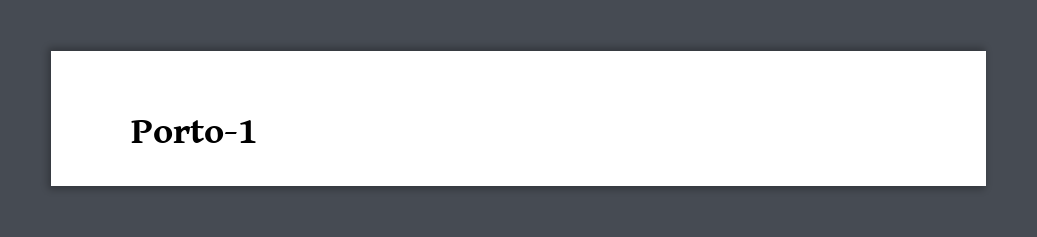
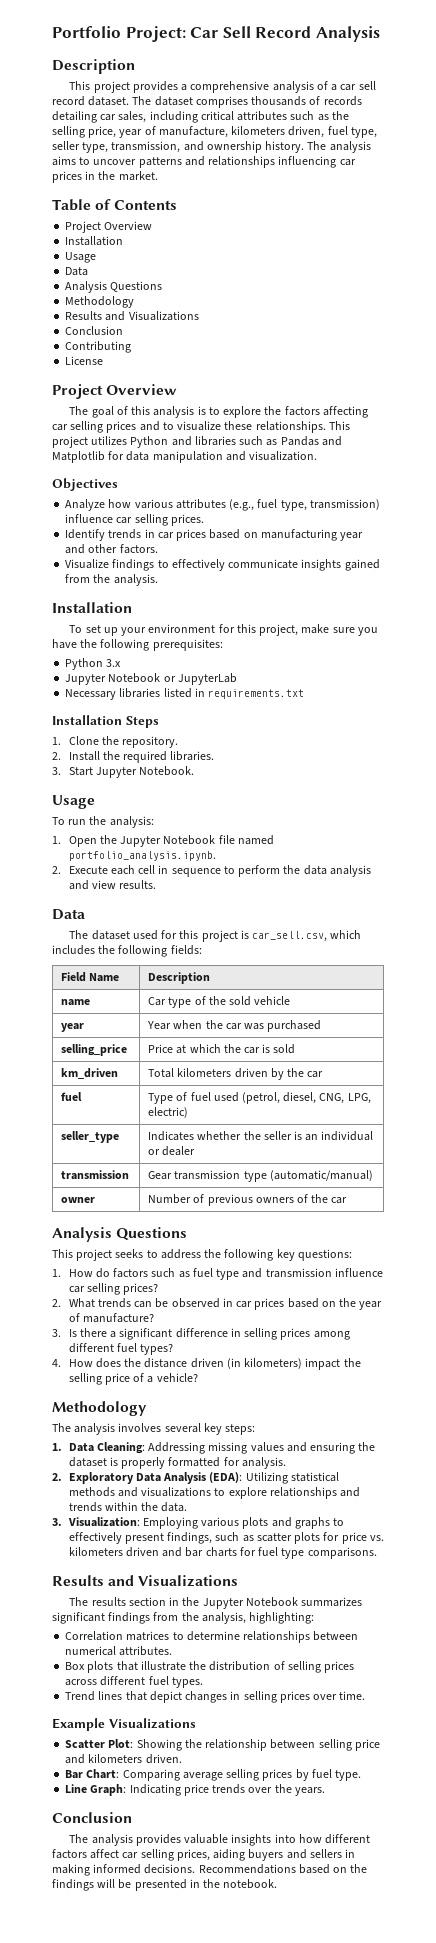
- Porto-1
+ Portfolio Project: Car Sell Record Analysis
+ Description
+ This project provides a comprehensive analysis of a car sell record dataset. The dataset comprises thousands of records detailing car sales, including critical attributes such as the selling price, year of manufacture, kilometers driven, fuel type, seller type, transmission, and ownership history. The analysis aims to uncover patterns and relationships influencing car prices in the market.
+ Table of Contents
+ Project Overview
+ Installation
+ Usage
+ Data
+ Analysis Questions
+ Methodology
+ Results and Visualizations
+ Conclusion
+ Contributing
+ License
+ Project Overview
+ The goal of this analysis is to explore the factors affecting car selling prices and to visualize these relationships. This project utilizes Python and libraries such as Pandas and Matplotlib for data manipulation and visualization.
+ Objectives
+ Analyze how various attributes (e.g., fuel type, transmission) influence car selling prices.
+ Identify trends in car prices based on manufacturing year and other factors.
+ Visualize findings to effectively communicate insights gained from the analysis.
+ Installation
+ To set up your environment for this project, make sure you have the following prerequisites:
+ Python 3.x
+ Jupyter Notebook or JupyterLab
+ Necessary libraries listed in requirements.txt
+ Installation Steps
+ 1. Clone the repository.
+ 2. Install the required libraries.
+ 3. Start Jupyter Notebook.
+ Usage
+ To run the analysis:
+ 1. Open the Jupyter Notebook file named portfolio_analysis.ipynb.
+ 2. Execute each cell in sequence to perform the data analysis and view results.
+ Data
+ The dataset used for this project is car_sell.csv, which includes the following fields:
+ Field Name | Description
+ name | Car type of the sold vehicle
+ year | Year when the car was purchased
+ selling_price | Price at which the car is sold
+ km_driven | Total kilometers driven by the car
+ fuel | Type of fuel used (petrol, diesel, CNG, LPG, electric)
+ seller_type | Indicates whether the seller is an individual or dealer
+ transmission | Gear transmission type (automatic/manual)
+ owner | Number of previous owners of the car
+ Analysis Questions
+ This project seeks to address the following key questions:
+ 1. How do factors such as fuel type and transmission influence car selling prices?
+ 2. What trends can be observed in car prices based on the year of manufacture?
+ 3. Is there a significant difference in selling prices among different fuel types?
+ 4. How does the distance driven (in kilometers) impact the selling price of a vehicle?
+ Methodology
+ The analysis involves several key steps:
+ 1. Data Cleaning: Addressing missing values and ensuring the dataset is properly formatted for analysis.
+ 2. Exploratory Data Analysis (EDA): Utilizing statistical methods and visualizations to explore relationships and trends within the data.
+ 3. Visualization: Employing various plots and graphs to effectively present findings, such as scatter plots for price vs. kilometers driven and bar charts for fuel type comparisons.
+ Results and Visualizations
+ The results section in the Jupyter Notebook summarizes significant findings from the analysis, highlighting:
+ Correlation matrices to determine relationships between numerical attributes.
+ Box plots that illustrate the distribution of selling prices across different fuel types.
+ Trend lines that depict changes in selling prices over time.
+ Example Visualizations
+ Scatter Plot: Showing the relationship between selling price and kilometers driven.
+ Bar Chart: Comparing average selling prices by fuel type.
+ Line Graph: Indicating price trends over the years.
+ Conclusion
+ The analysis provides valuable insights into how different factors affect car selling prices, aiding buyers and sellers in making informed decisions. Recommendations based on the findings will be presented in the notebook.

